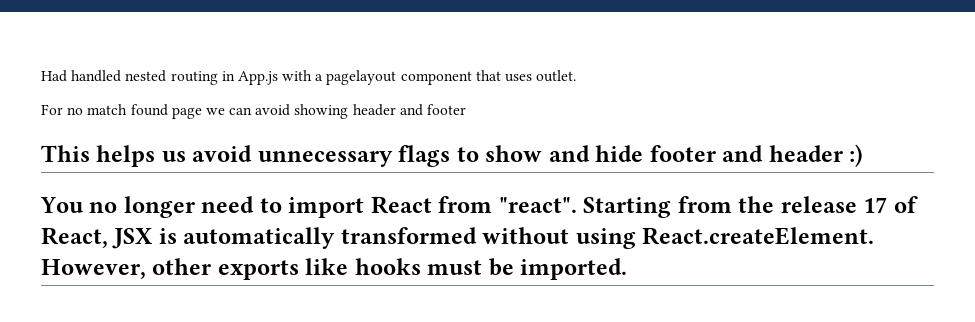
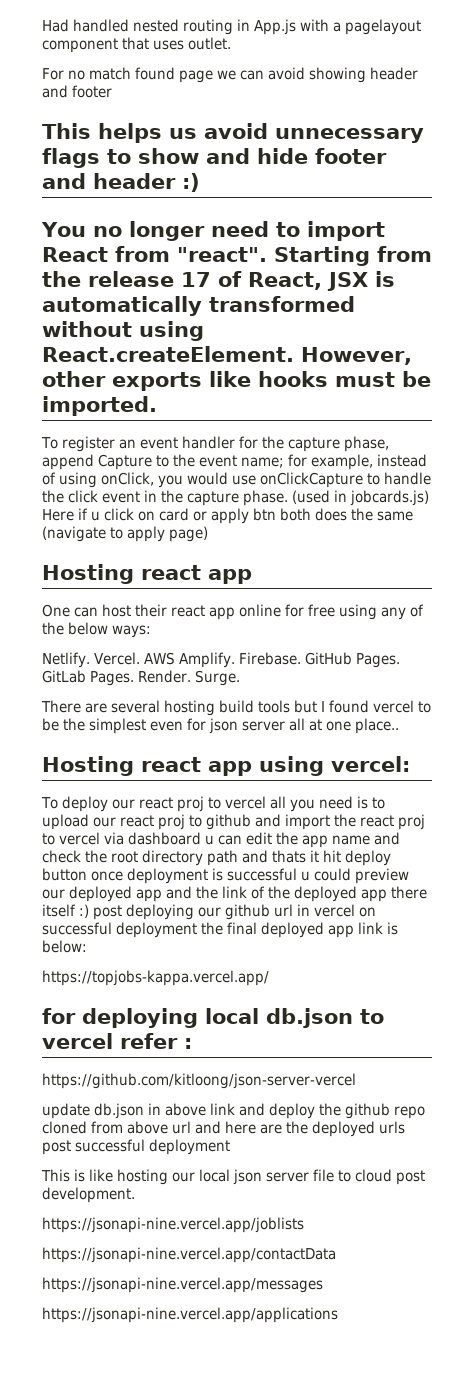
+ To register an event handler for the capture phase, append Capture to the event name; for example, instead of using onClick, you would use onClickCapture to handle the click event in the capture phase. (used in jobcards.js) Here if u click on card or apply btn both does the same (navigate to apply page)
+ Hosting react app
+ One can host their react app online for free using any of the below ways:
+ Netlify. Vercel. AWS Amplify. Firebase. GitHub Pages. GitLab Pages. Render. Surge.
+ There are several hosting build tools but I found vercel to be the simplest even for json server all at one place..
+ Hosting react app using vercel:
+ To deploy our react proj to vercel all you need is to upload our react proj to github and import the react proj to vercel via dashboard u can edit the app name and check the root directory path and thats it hit deploy button once deployment is successful u could preview our deployed app and the link of the deployed app there itself :) post deploying our github url in vercel on successful deployment the final deployed app link is below:
+ https://topjobs-kappa.vercel.app/
+ for deploying local db.json to vercel refer :
+ https://github.com/kitloong/json-server-vercel
+ update db.json in above link and deploy the github repo cloned from above url and here are the deployed urls post successful deployment
+ This is like hosting our local json server file to cloud post development.
+ https://jsonapi-nine.vercel.app/joblists
+ https://jsonapi-nine.vercel.app/contactData
+ https://jsonapi-nine.vercel.app/messages
+ https://jsonapi-nine.vercel.app/applications

